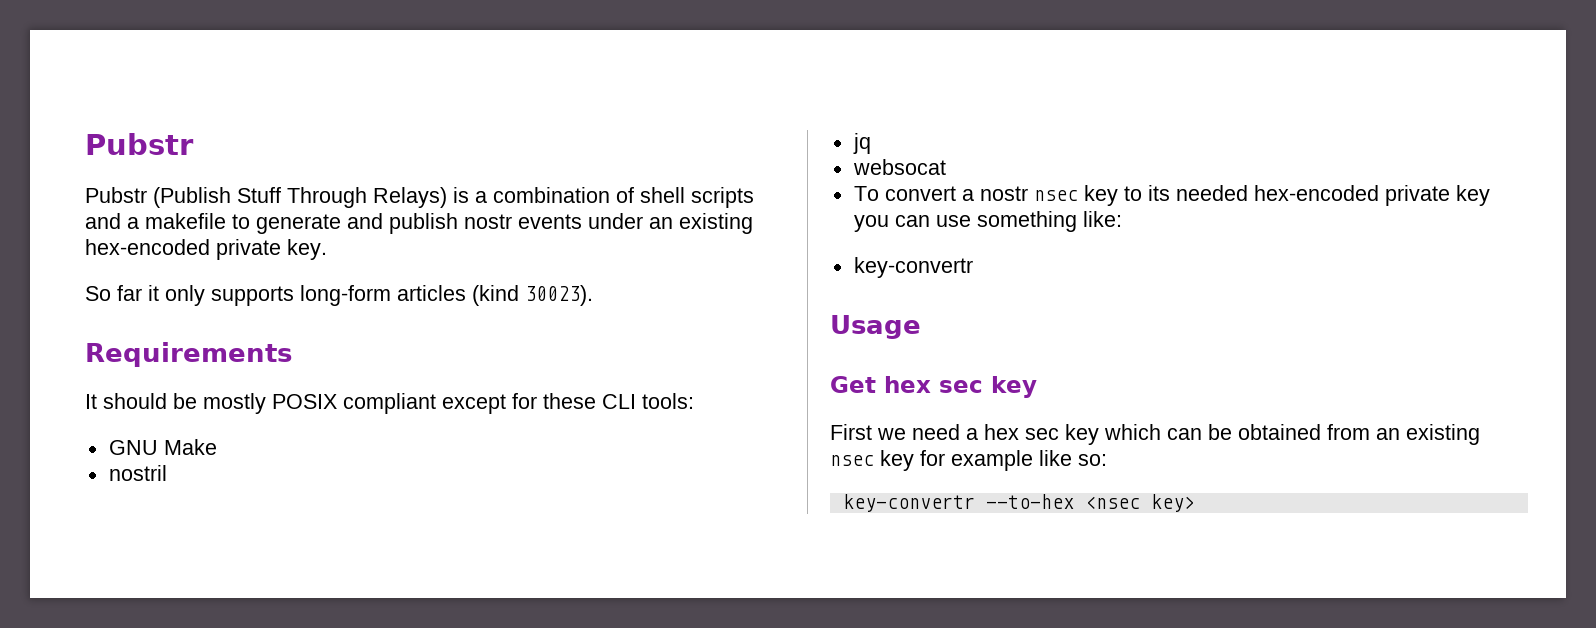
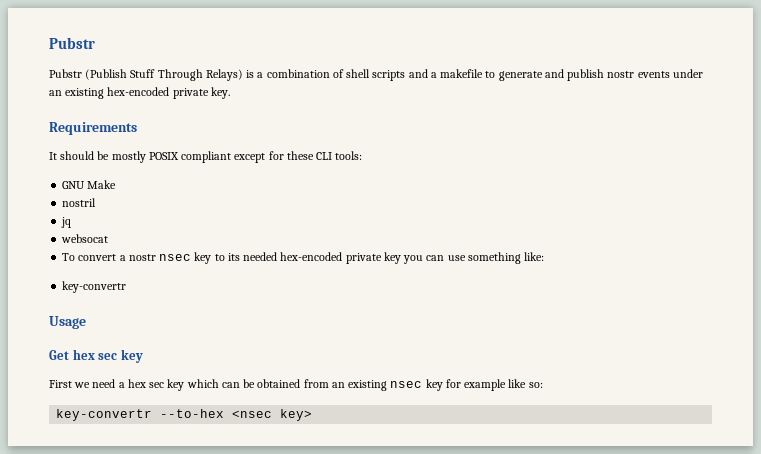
- So far it only supports long-form articles (kind 30023).

